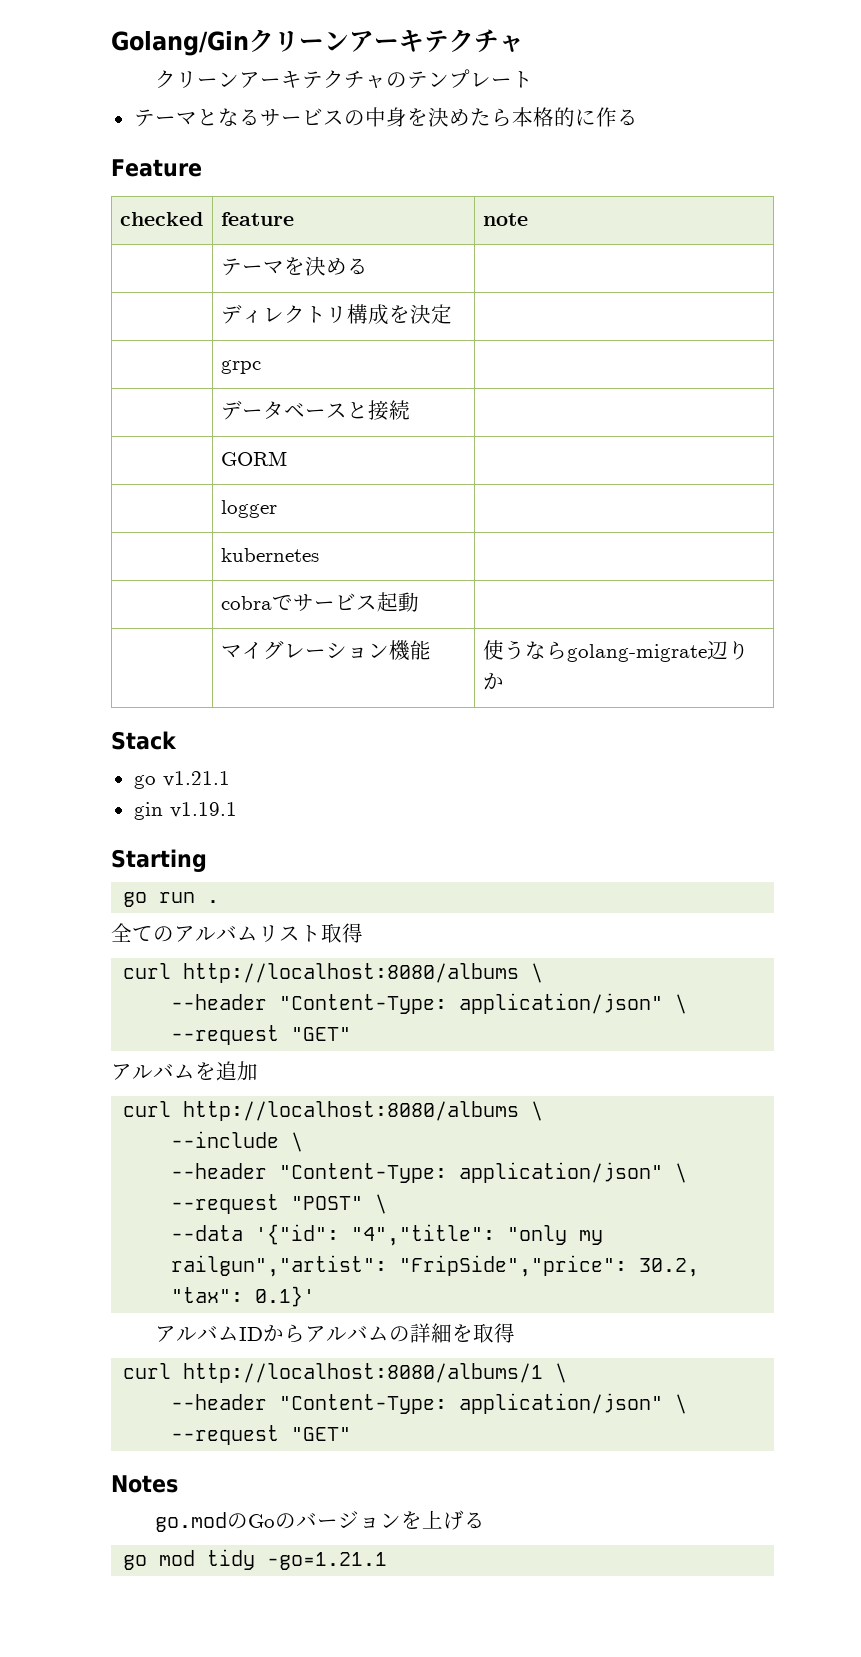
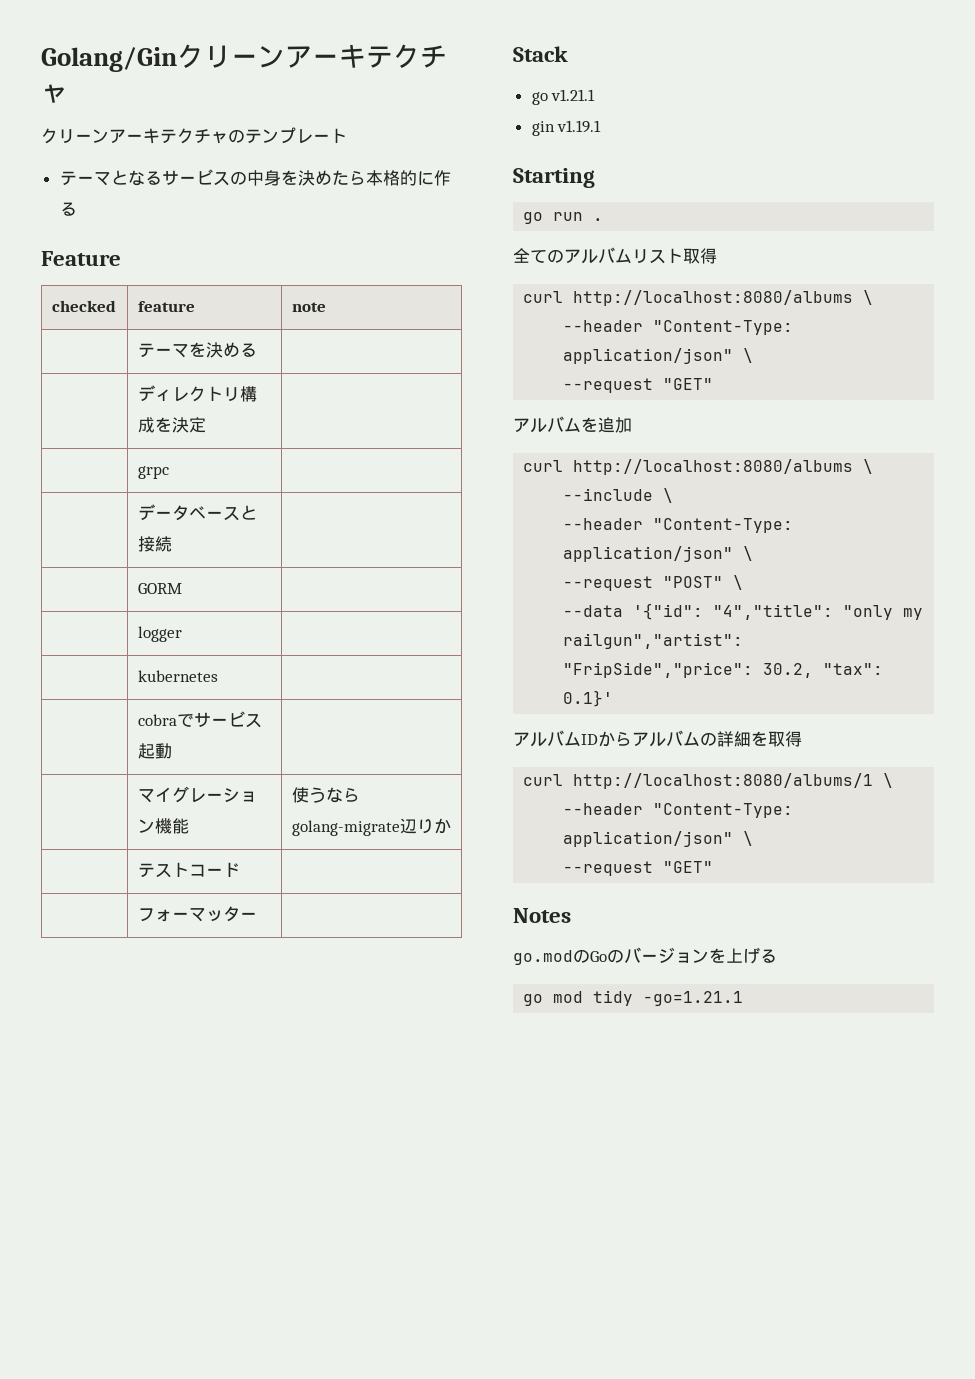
+ | テストコード |
+ | フォーマッター |

